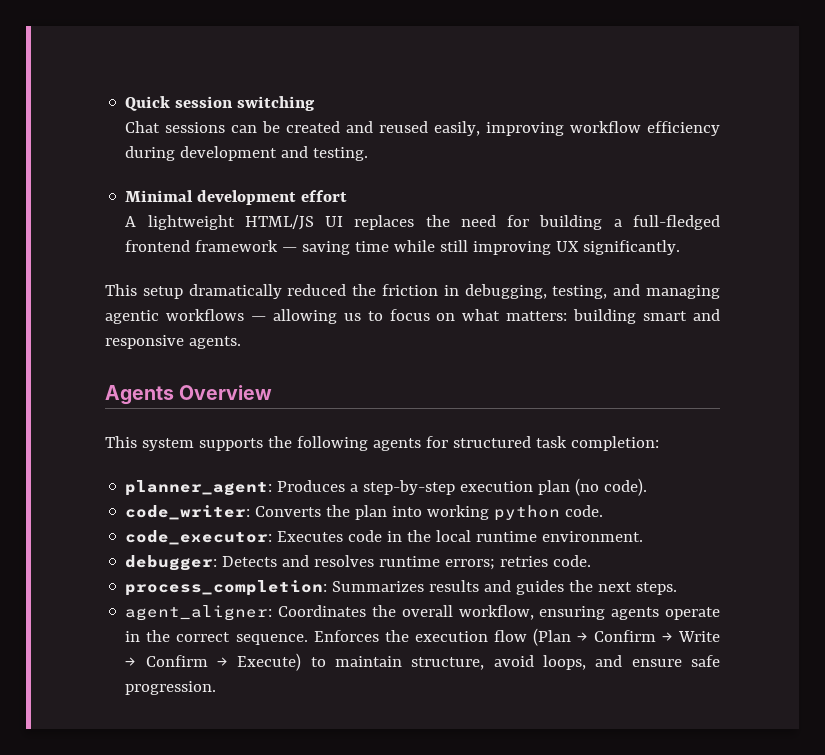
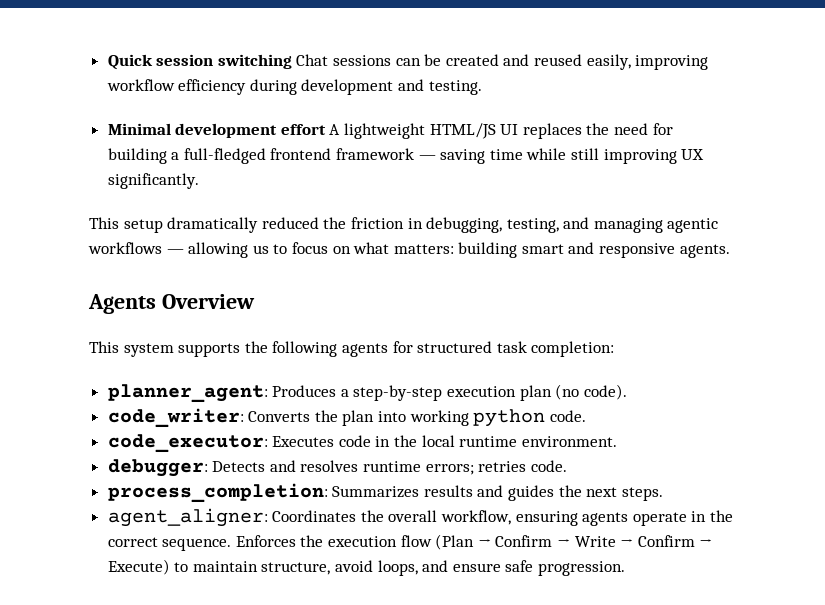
- Quick session switching
- Chat sessions can be created and reused easily, improving workflow efficiency during development and testing.
+ Quick session switching Chat sessions can be created and reused easily, improving workflow efficiency during development and testing.
- Minimal development effort
- A lightweight HTML/JS UI replaces the need for building a full-fledged frontend framework — saving time while still improving UX significantly.
+ Minimal development effort A lightweight HTML/JS UI replaces the need for building a full-fledged frontend framework — saving time while still improving UX significantly.

